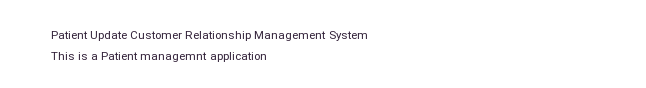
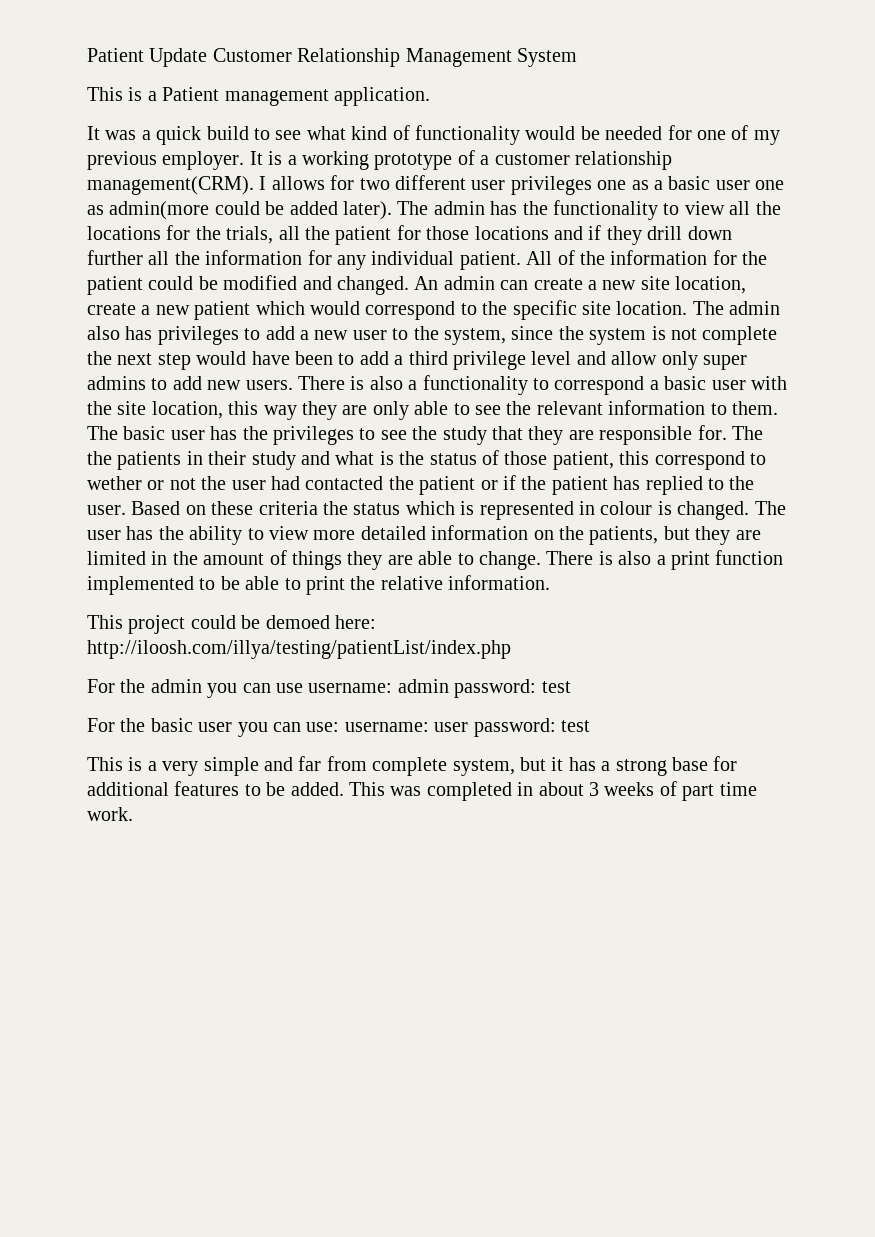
- This is a Patient managemnt application
+ This is a Patient management application.
+ It was a quick build to see what kind of functionality would be needed for one of my previous employer. It is a working prototype of a customer relationship management(CRM). I allows for two different user privileges one as a basic user one as admin(more could be added later). The admin has the functionality to view all the locations for the trials, all the patient for those locations and if they drill down further all the information for any individual patient. All of the information for the patient could be modified and changed. An admin can create a new site location, create a new patient which would correspond to the specific site location. The admin also has privileges to add a new user to the system, since the system is not complete the next step would have been to add a third privilege level and allow only super admins to add new users. There is also a functionality to correspond a basic user with the site location, this way they are only able to see the relevant information to them. The basic user has the privileges to see the study that they are responsible for. The the patients in their study and what is the status of those patient, this correspond to wether or not the user had contacted the patient or if the patient has replied to the user. Based on these criteria the status which is represented in colour is changed. The user has the ability to view more detailed information on the patients, but they are limited in the amount of things they are able to change. There is also a print function implemented to be able to print the relative information.
+ This project could be demoed here: http://iloosh.com/illya/testing/patientList/index.php
+ For the admin you can use username: admin password: test
+ For the basic user you can use: username: user password: test
+ This is a very simple and far from complete system, but it has a strong base for additional features to be added. This was completed in about 3 weeks of part time work.

